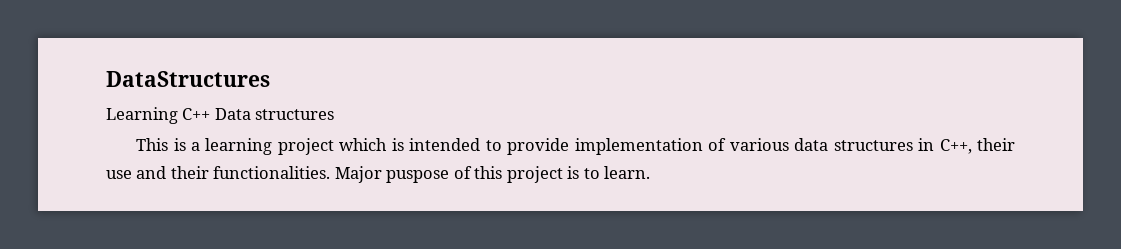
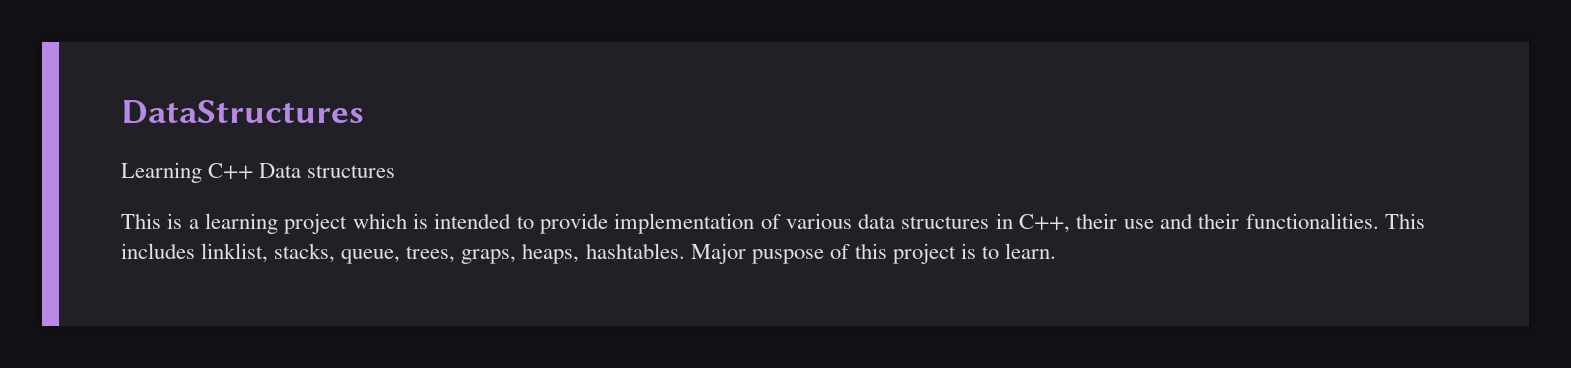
+ This includes linklist, stacks, queue, trees, graps, heaps, hashtables.

